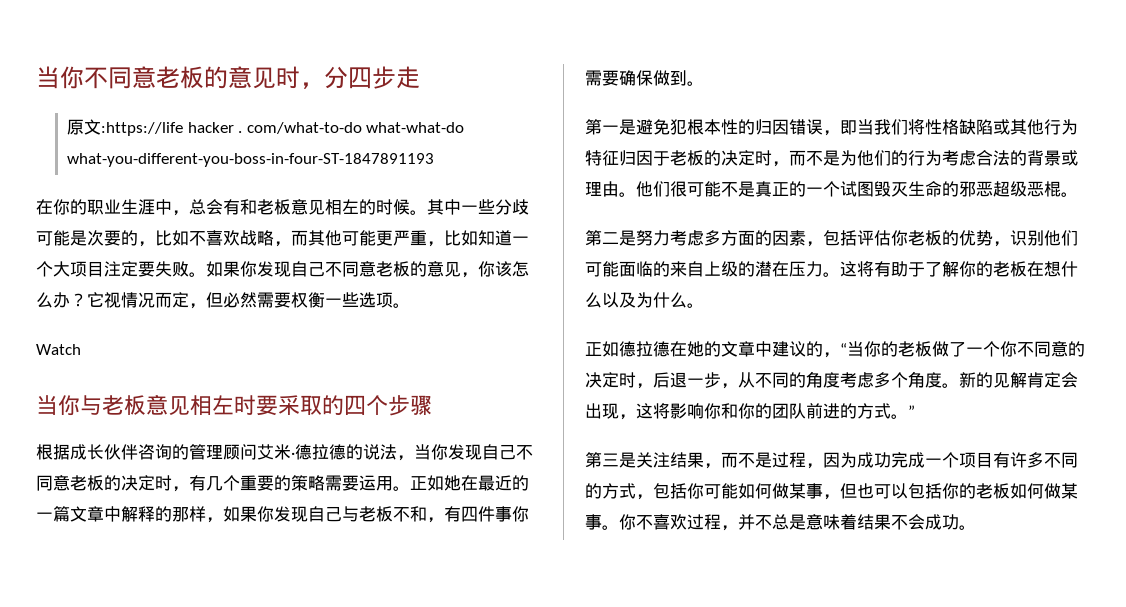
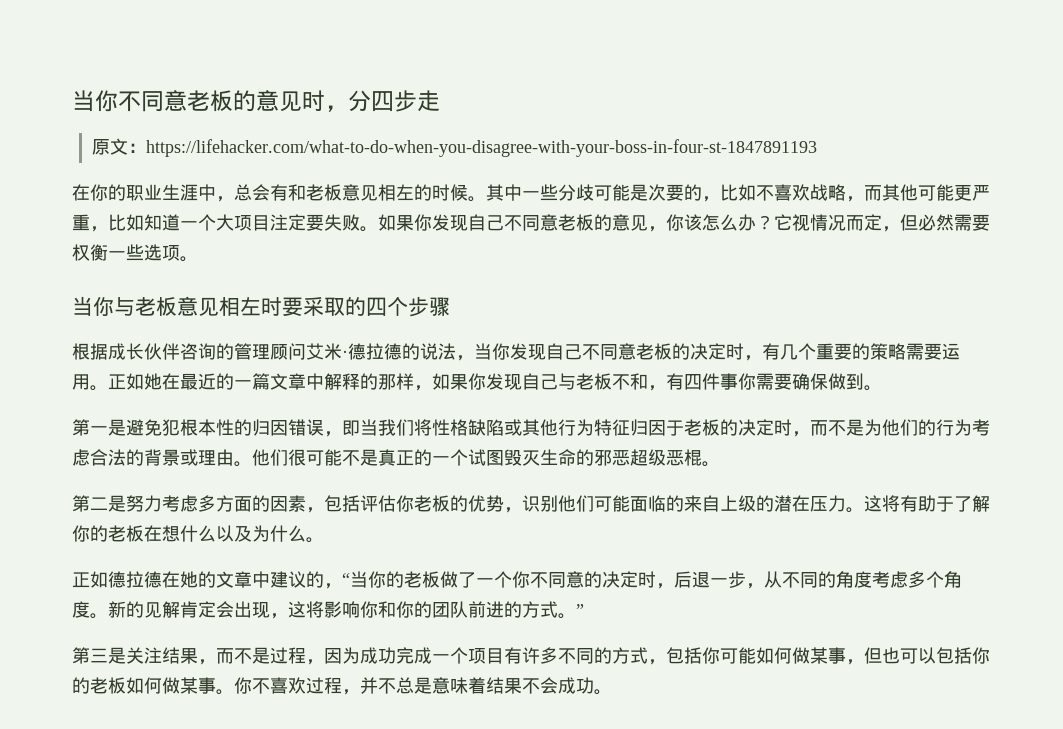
- 原文:https://life hacker . com/what-to-do what-what-do what-you-different-you-boss-in-four-ST-1847891193
+ 原文：https://lifehacker.com/what-to-do-when-you-disagree-with-your-boss-in-four-st-1847891193
- Watch

